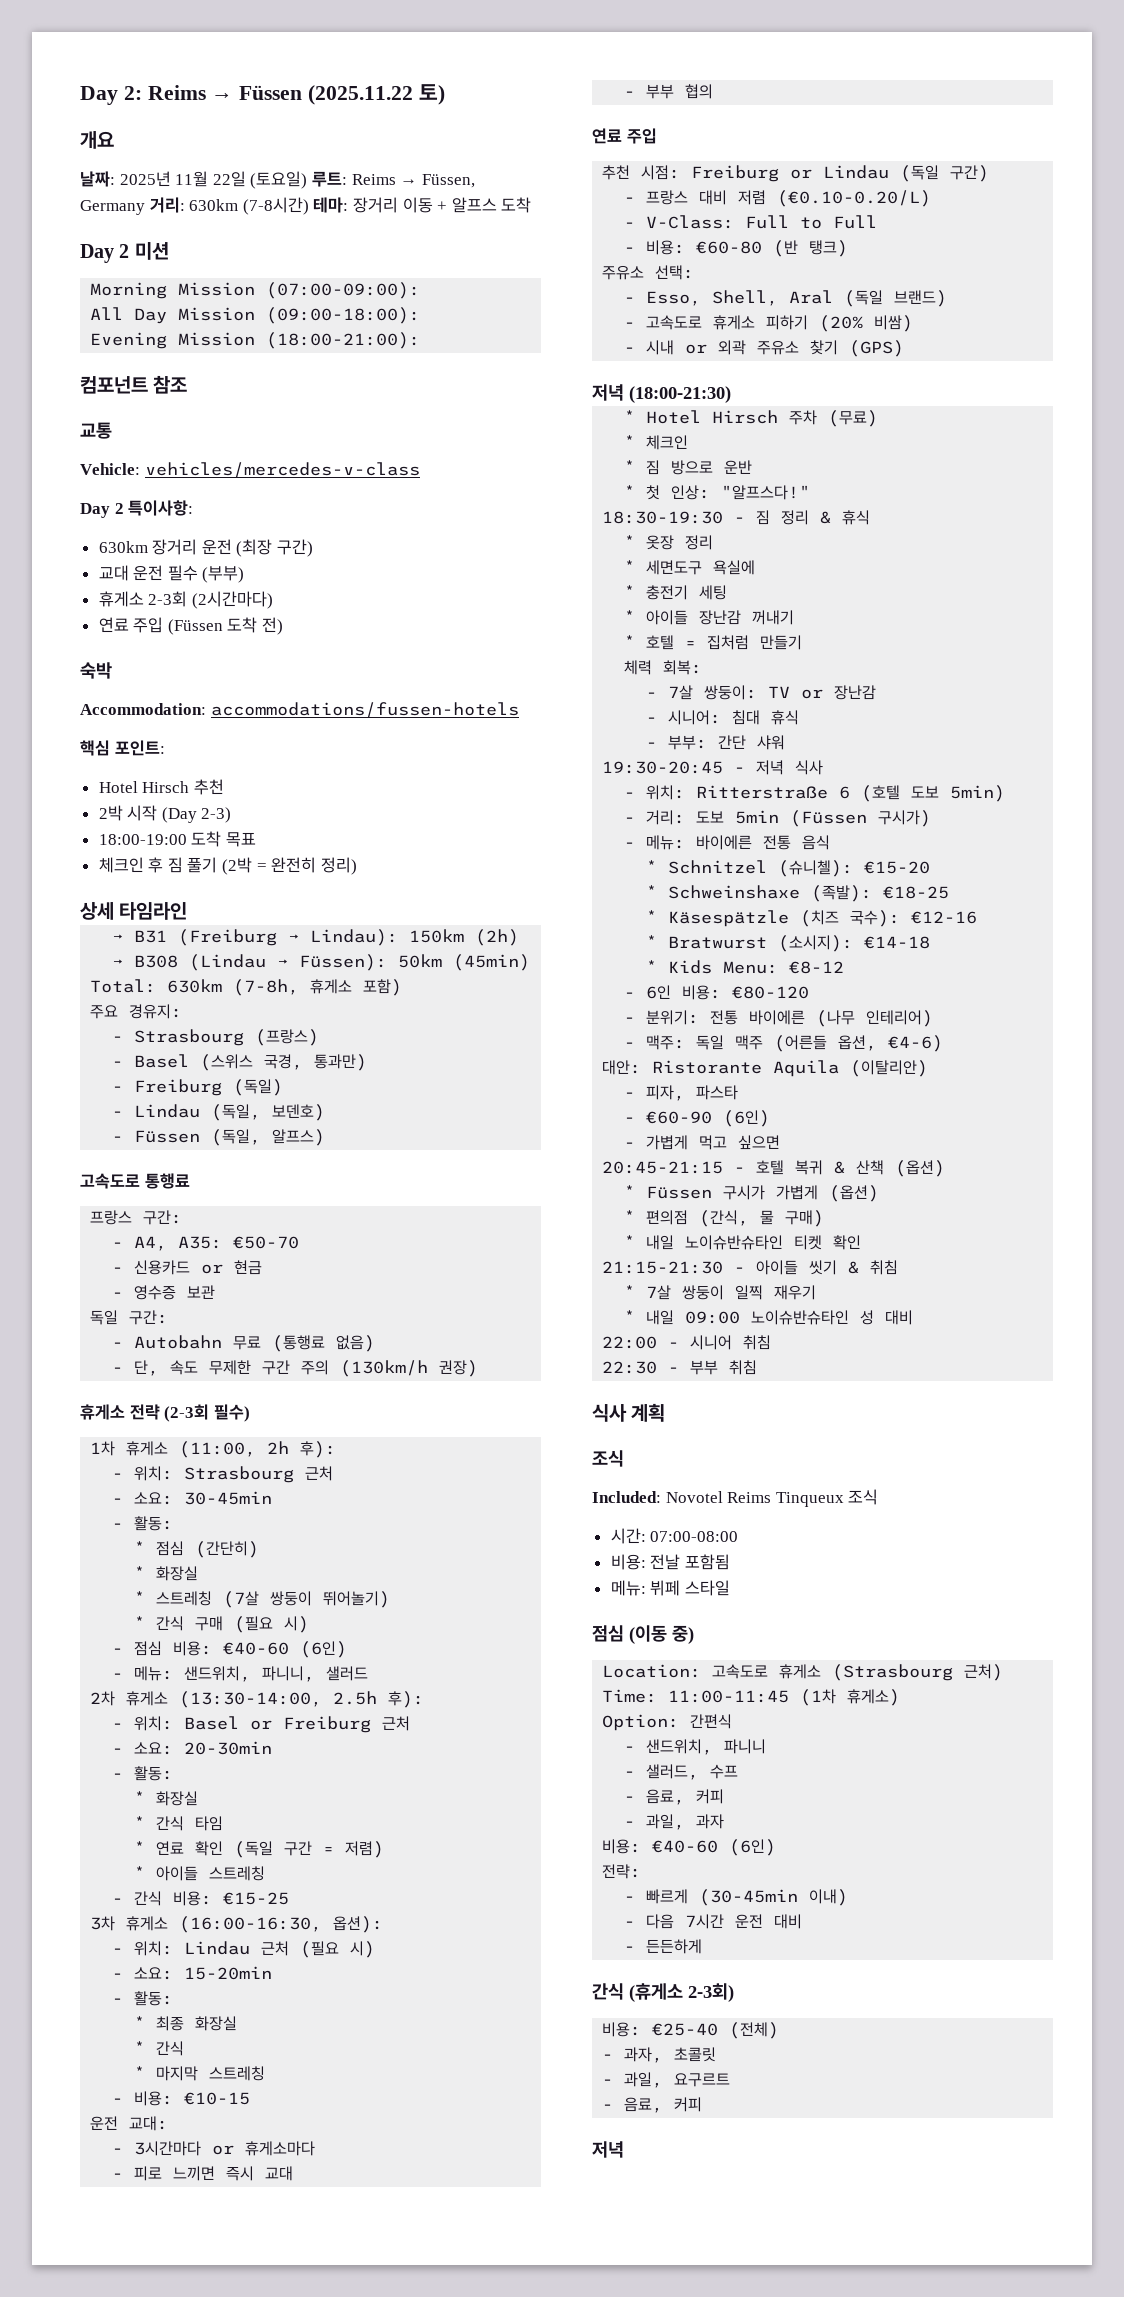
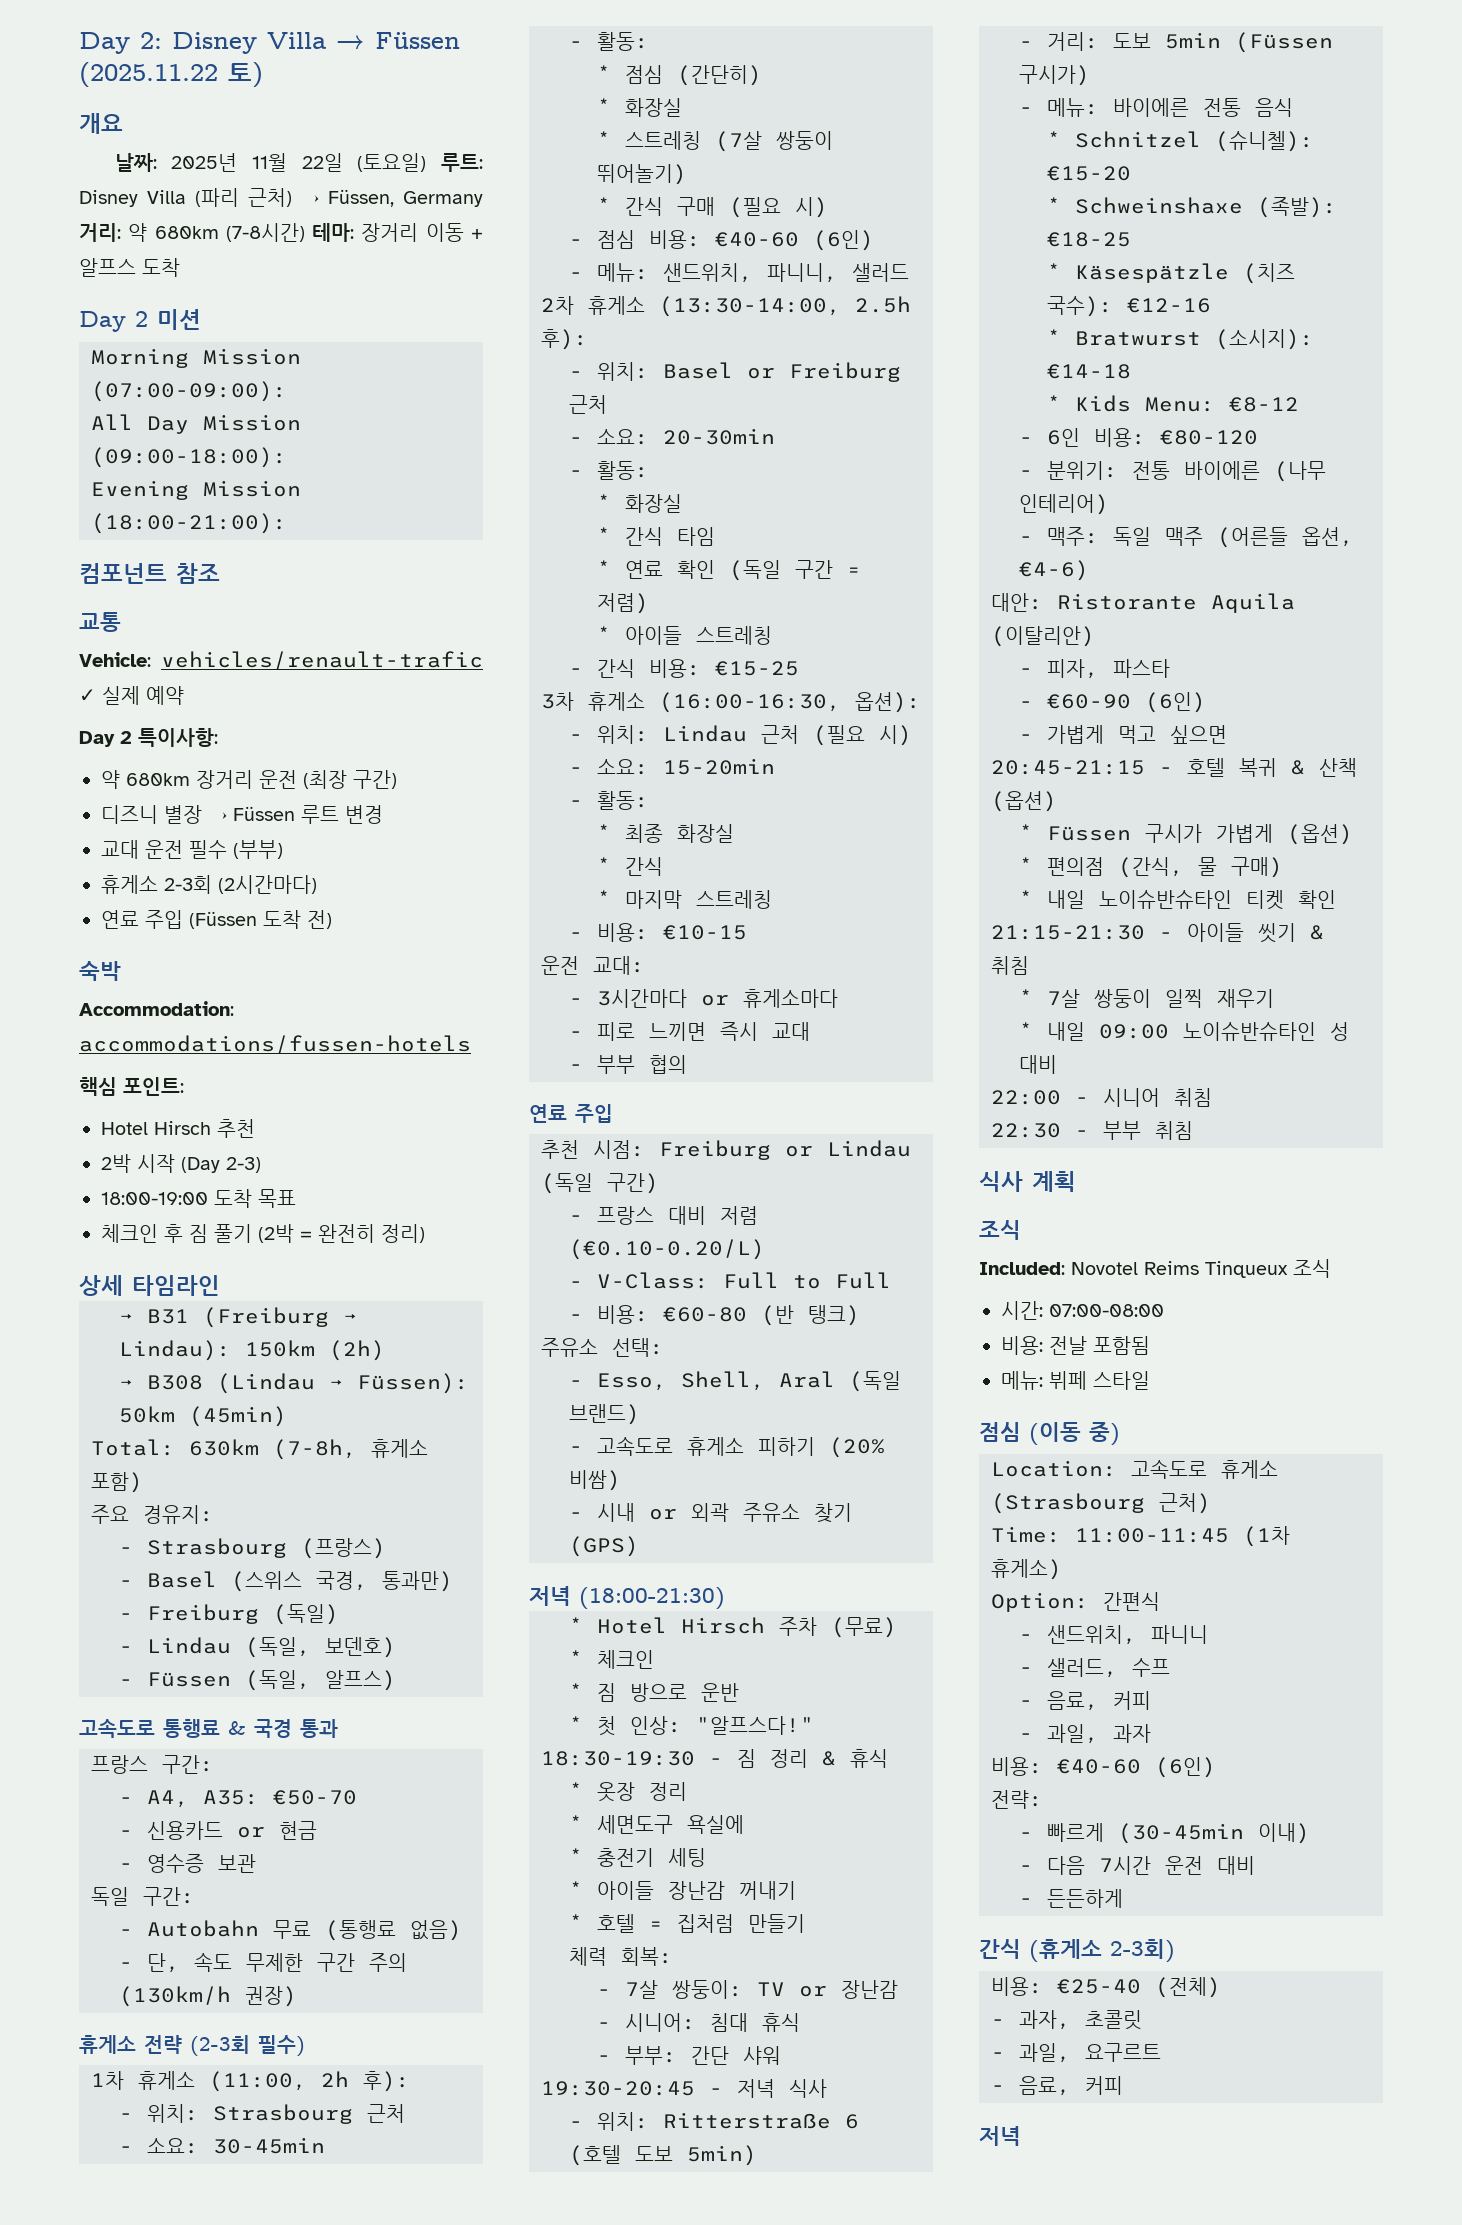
- Day 2: Reims → Füssen (2025.11.22 토)
+ Day 2: Disney Villa → Füssen (2025.11.22 토)
- 날짜: 2025년 11월 22일 (토요일) 루트: Reims → Füssen, Germany 거리: 630km (7-8시간) 테마: 장거리 이동 + 알프스 도착
+ 날짜: 2025년 11월 22일 (토요일) 루트: Disney Villa (파리 근처) → Füssen, Germany 거리: 약 680km (7-8시간) 테마: 장거리 이동 + 알프스 도착
- Vehicle: vehicles/mercedes-v-class
+ Vehicle: vehicles/renault-trafic ✓ 실제 예약
- 630km 장거리 운전 (최장 구간)
+ 약 680km 장거리 운전 (최장 구간)
+ 디즈니 별장 → Füssen 루트 변경
- 고속도로 통행료
+ 고속도로 통행료 & 국경 통과

